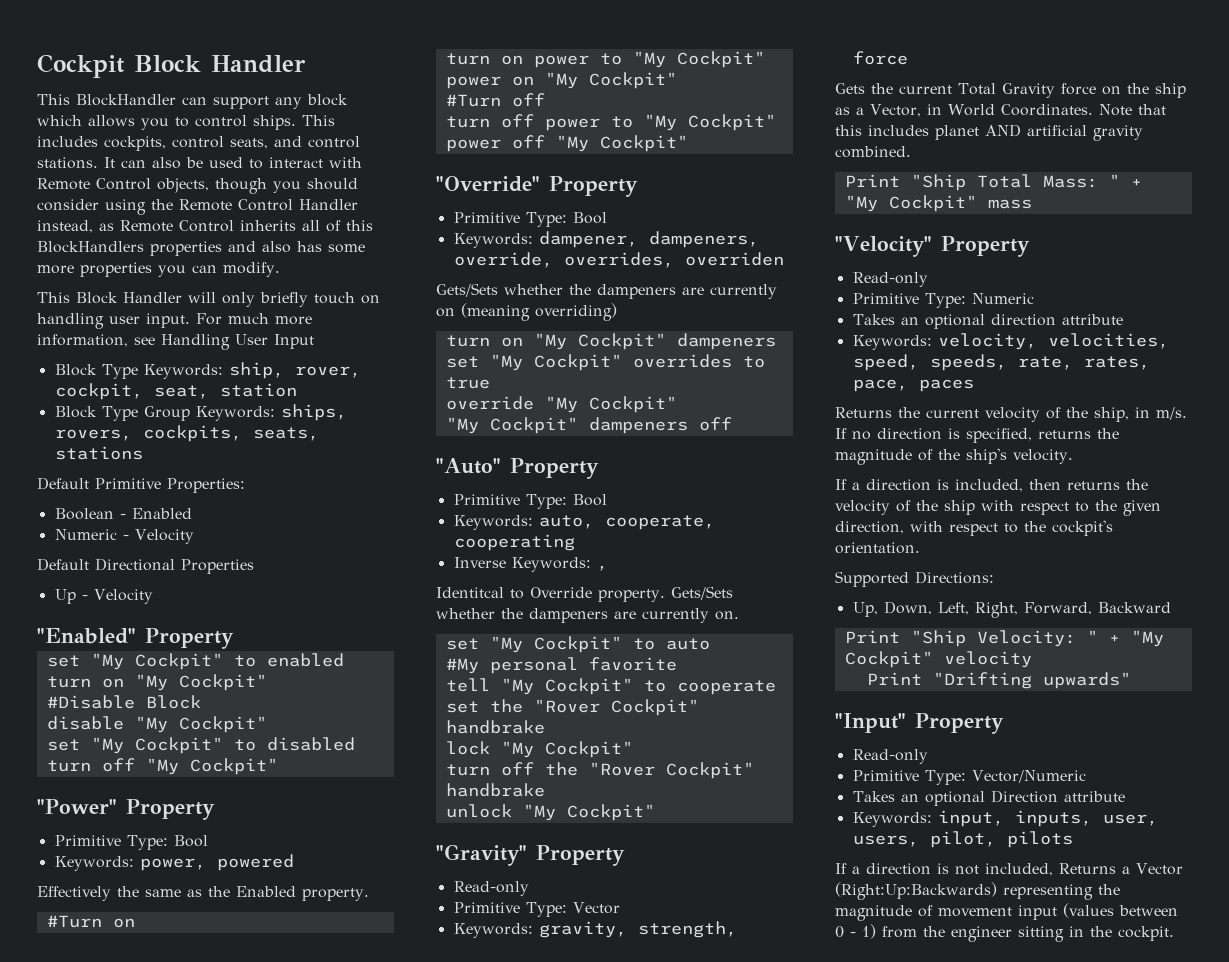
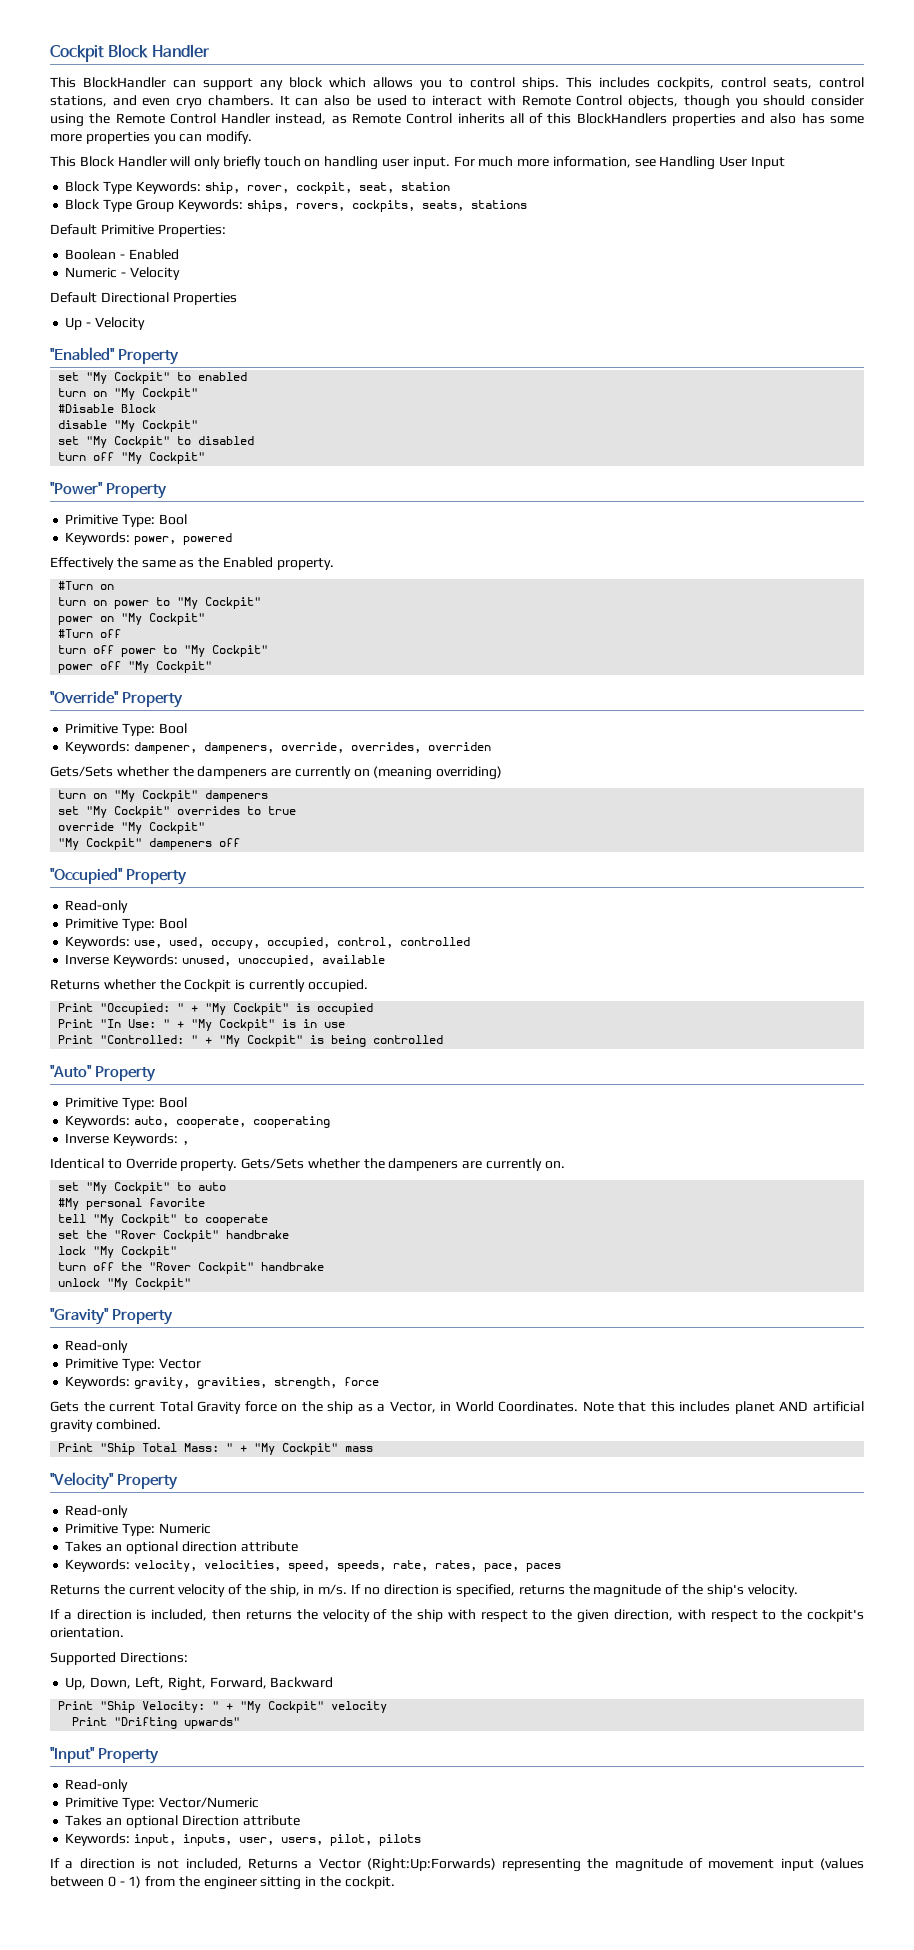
- This includes cockpits, control seats, and control stations.
+ This includes cockpits, control seats, control stations, and even cryo chambers.
+ "Occupied" Property
+ Read-only
+ Primitive Type: Bool
+ Keywords: use, used, occupy, occupied, control, controlled
+ Inverse Keywords: unused, unoccupied, available
+ Returns whether the Cockpit is currently occupied.
+ Print "Occupied: " + "My Cockpit" is occupied
+ Print "In Use: " + "My Cockpit" is in use
+ Print "Controlled: " + "My Cockpit" is being controlled
- Identitcal to Override property.
+ Identical to Override property.
- Keywords: gravity, strength, force
+ Keywords: gravity, gravities, strength, force
- If a direction is not included, Returns a Vector (Right:Up:Backwards) representing the magnitude of movement input (values between 0 - 1) from the engineer sitting in the cockpit.
+ If a direction is not included, Returns a Vector (Right:Up:Forwards) representing the magnitude of movement input (values between 0 - 1) from the engineer sitting in the cockpit.

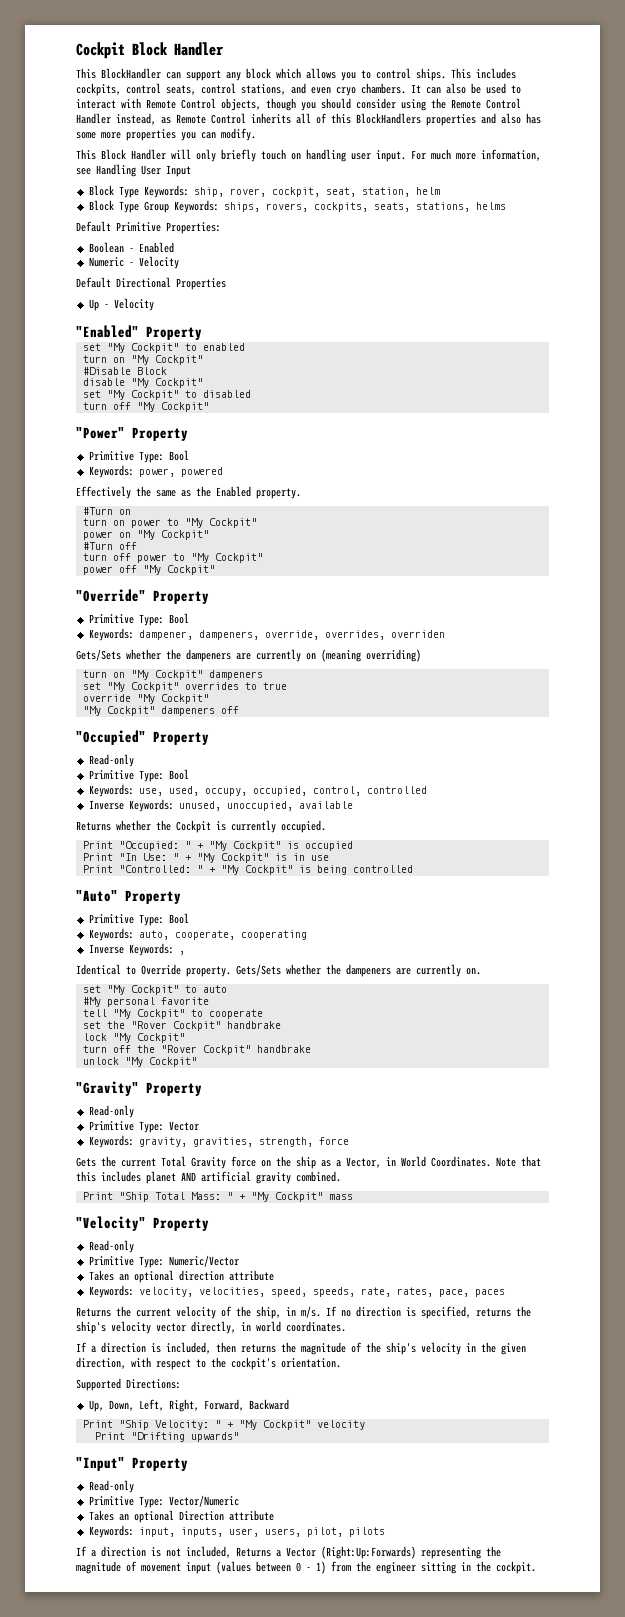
- Block Type Keywords: ship, rover, cockpit, seat, station
+ Block Type Keywords: ship, rover, cockpit, seat, station, helm
- Block Type Group Keywords: ships, rovers, cockpits, seats, stations
+ Block Type Group Keywords: ships, rovers, cockpits, seats, stations, helms
- Primitive Type: Numeric
+ Primitive Type: Numeric/Vector
- If no direction is specified, returns the magnitude of the ship's velocity.
+ If no direction is specified, returns the ship's velocity vector directly, in world coordinates.
- If a direction is included, then returns the velocity of the ship with respect to the given direction, with respect to the cockpit's orientation.
+ If a direction is included, then returns the magnitude of the ship's velocity in the given direction, with respect to the cockpit's orientation.

